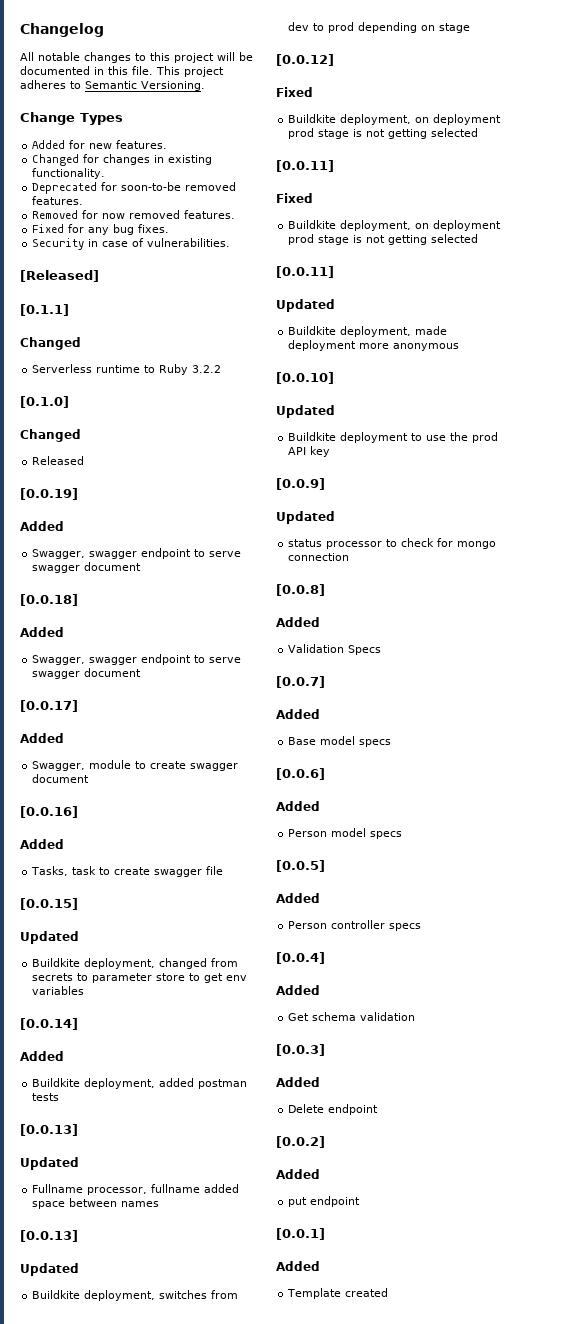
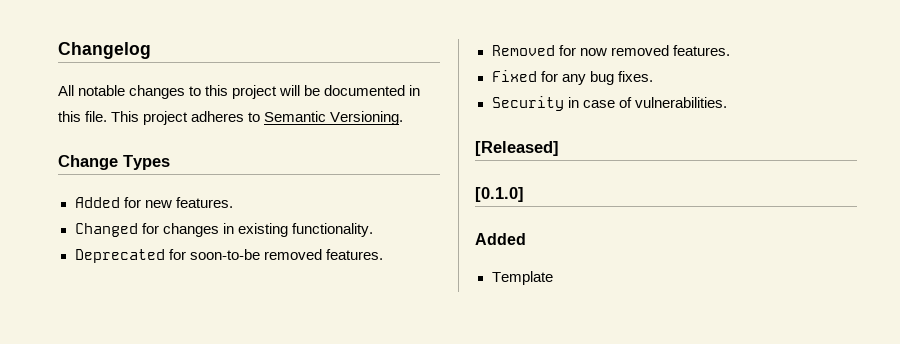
- [0.1.1]
- Changed
- Serverless runtime to Ruby 3.2.2
  [0.1.0]
- Changed
- Released
- [0.0.19]
- Added
- Swagger, swagger endpoint to serve swagger document
- [0.0.18]
- Added
- Swagger, swagger endpoint to serve swagger document
- [0.0.17]
- Added
- Swagger, module to create swagger document
- [0.0.16]
- Added
- Tasks, task to create swagger file
- [0.0.15]
- Updated
- Buildkite deployment, changed from secrets to parameter store to get env variables
- [0.0.14]
- Added
- Buildkite deployment, added postman tests
- [0.0.13]
- Updated
- Fullname processor, fullname added space between names
- [0.0.13]
- Updated
- Buildkite deployment, switches from dev to prod depending on stage
- [0.0.12]
- Fixed
- Buildkite deployment, on deployment prod stage is not getting selected
- [0.0.11]
- Fixed
- Buildkite deployment, on deployment prod stage is not getting selected
- [0.0.11]
- Updated
- Buildkite deployment, made deployment more anonymous
- [0.0.10]
- Updated
- Buildkite deployment to use the prod API key
- [0.0.9]
- Updated
- status processor to check for mongo connection
- [0.0.8]
- Added
- Validation Specs
- [0.0.7]
- Added
- Base model specs
- [0.0.6]
- Added
- Person model specs
- [0.0.5]
- Added
- Person controller specs
- [0.0.4]
- Added
- Get schema validation
- [0.0.3]
- Added
- Delete endpoint
- [0.0.2]
- Added
- put endpoint
- [0.0.1]
- Template created
+ Template

